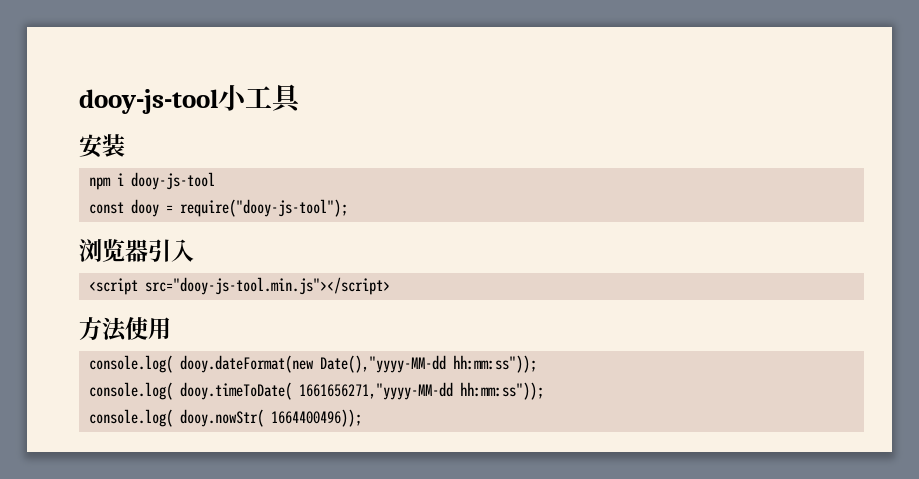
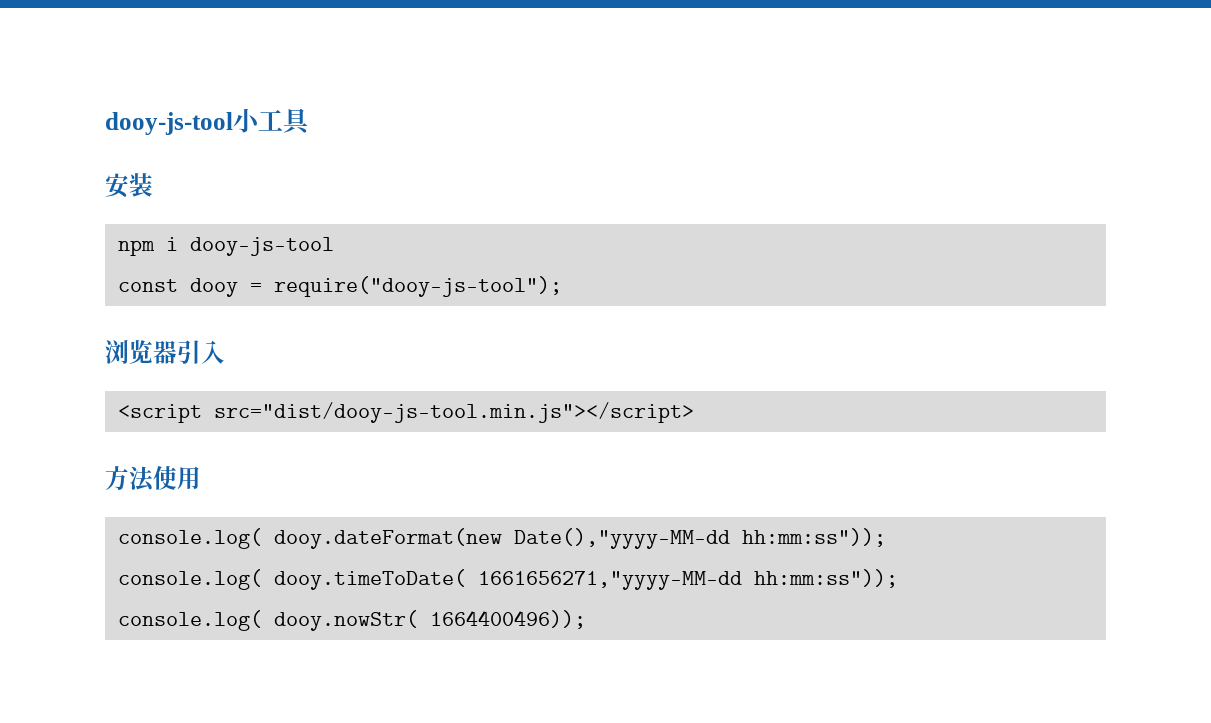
- <script src="dooy-js-tool.min.js"></script>
+ <script src="dist/dooy-js-tool.min.js"></script>

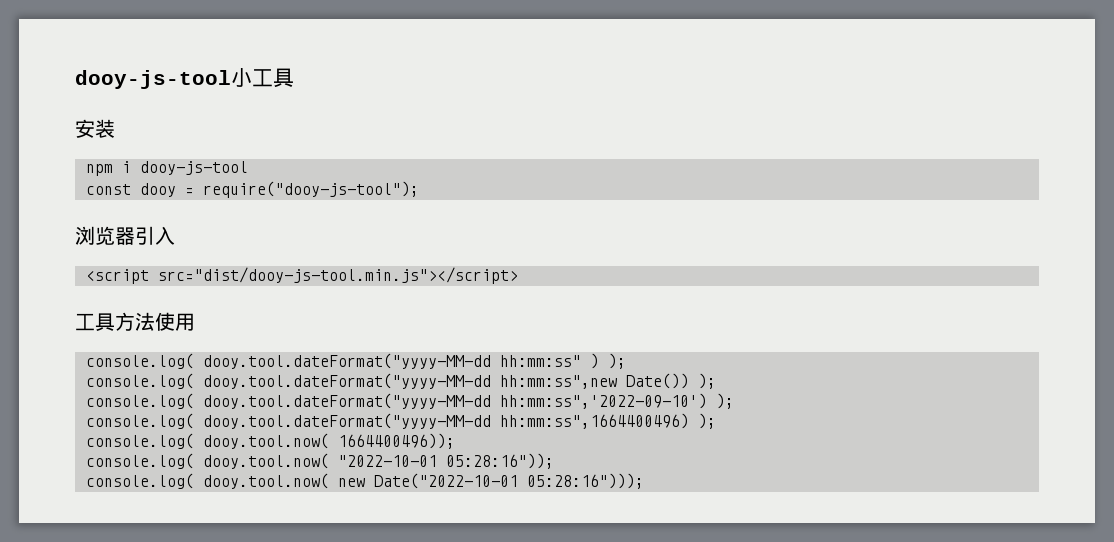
- 方法使用
+ 工具方法使用
- console.log( dooy.dateFormat(new Date(),"yyyy-MM-dd hh:mm:ss"));
- console.log( dooy.timeToDate( 1661656271,"yyyy-MM-dd hh:mm:ss"));
- console.log( dooy.nowStr( 1664400496));
+ console.log( dooy.tool.dateFormat("yyyy-MM-dd hh:mm:ss" ) );
+ console.log( dooy.tool.dateFormat("yyyy-MM-dd hh:mm:ss",new Date()) );
+ console.log( dooy.tool.dateFormat("yyyy-MM-dd hh:mm:ss",'2022-09-10') );
+ console.log( dooy.tool.dateFormat("yyyy-MM-dd hh:mm:ss",1664400496) );
+ console.log( dooy.tool.now( 1664400496));
+ console.log( dooy.tool.now( "2022-10-01 05:28:16"));
+ console.log( dooy.tool.now( new Date("2022-10-01 05:28:16")));

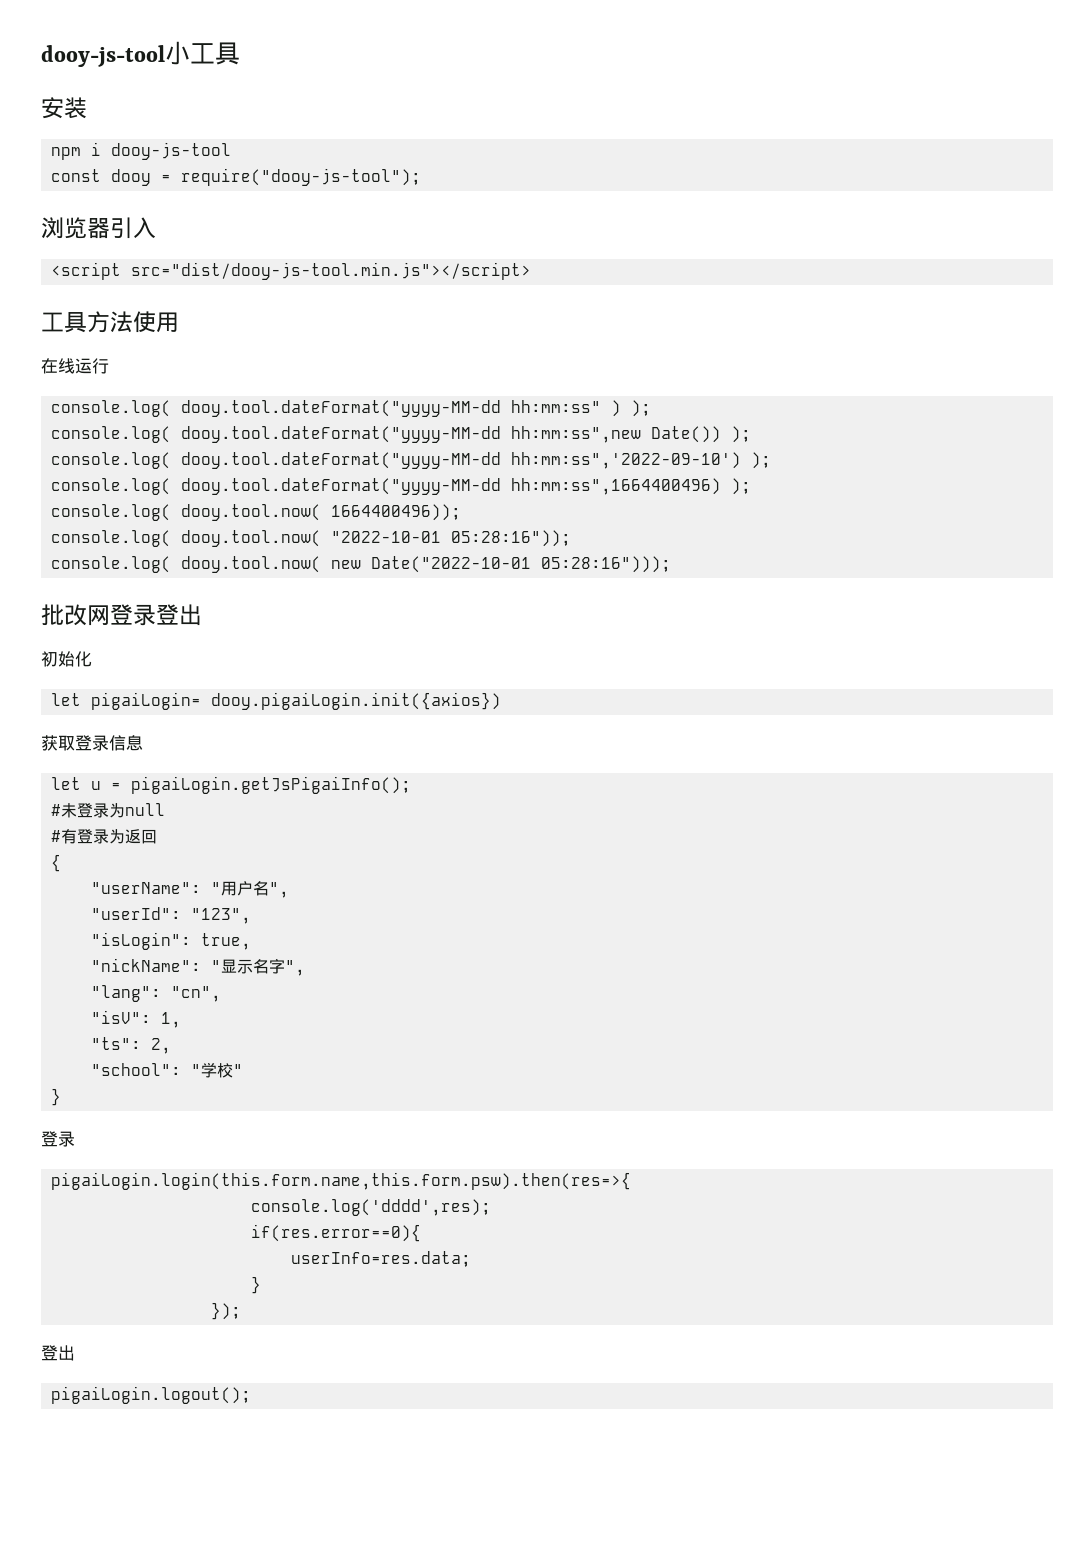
+ 在线运行
+ 批改网登录登出
+ 初始化
+ let pigaiLogin= dooy.pigaiLogin.init({axios})
+ 获取登录信息
+ let u = pigaiLogin.getJsPigaiInfo();
+ #未登录为null
+ #有登录为返回
+ {
+ "userName": "用户名",
+ "userId": "123",
+ "isLogin": true,
+ "nickName": "显示名字",
+ "lang": "cn",
+ "isV": 1,
+ "ts": 2,
+ "school": "学校"
+ }
+ 登录
+ pigaiLogin.login(this.form.name,this.form.psw).then(res=>{
+ console.log('dddd',res);
+ if(res.error==0){
+ userInfo=res.data;
+ }
+ });
+ 登出
+ pigaiLogin.logout();

